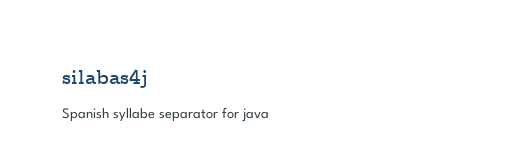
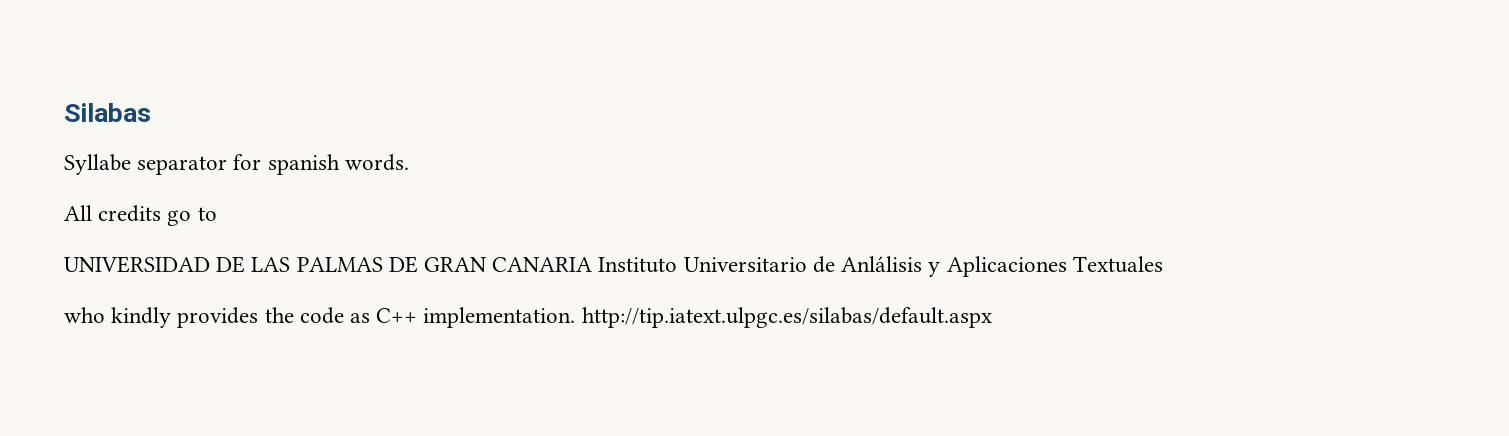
- silabas4j
- Spanish syllabe separator for java
+ Silabas
+ Syllabe separator for spanish words.
+ All credits go to
+ UNIVERSIDAD DE LAS PALMAS DE GRAN CANARIA Instituto Universitario de Anlálisis y Aplicaciones Textuales
+ who kindly provides the code as C++ implementation. http://tip.iatext.ulpgc.es/silabas/default.aspx

